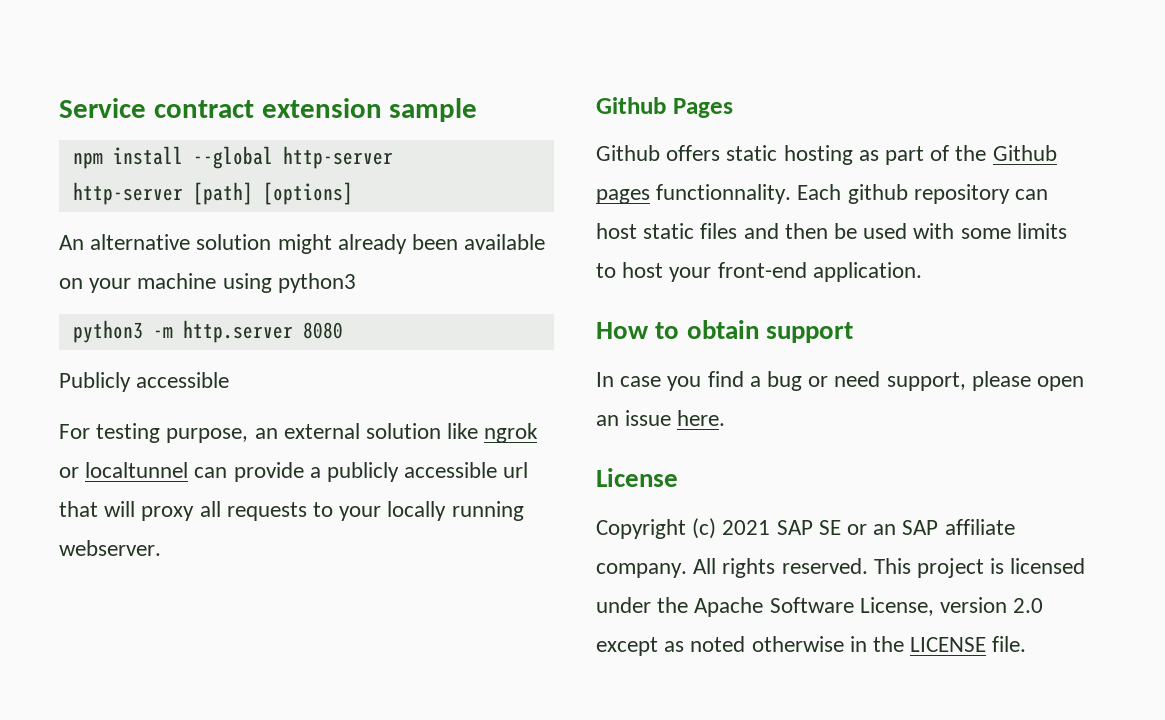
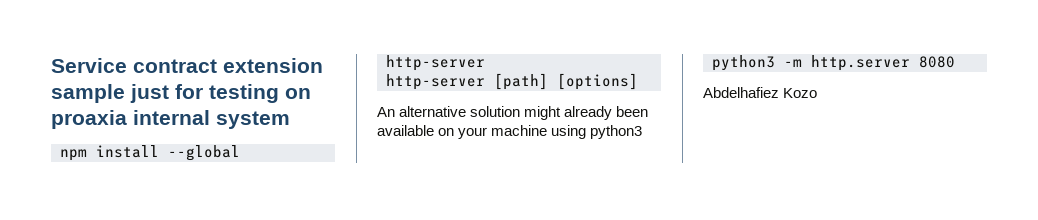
- Service contract extension sample
+ Service contract extension sample just for testing on proaxia internal system
- Publicly accessible
- For testing purpose, an external solution like ngrok or localtunnel can provide a publicly accessible url that will proxy all requests to your locally running webserver.
- Github Pages
- Github offers static hosting as part of the Github pages functionnality. Each github repository can host static files and then be used with some limits to host your front-end application.
- How to obtain support
- In case you find a bug or need support, please open an issue here.
- License
- Copyright (c) 2021 SAP SE or an SAP affiliate company. All rights reserved. This project is licensed under the Apache Software License, version 2.0 except as noted otherwise in the LICENSE file.
+ Abdelhafiez Kozo

